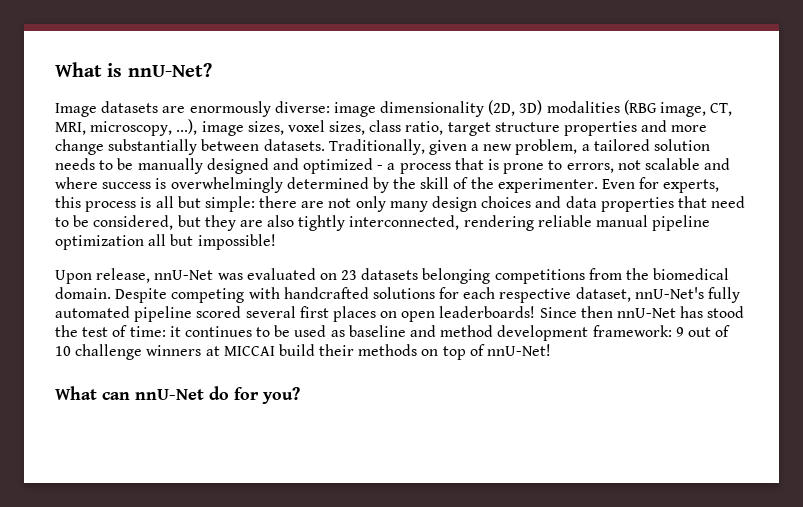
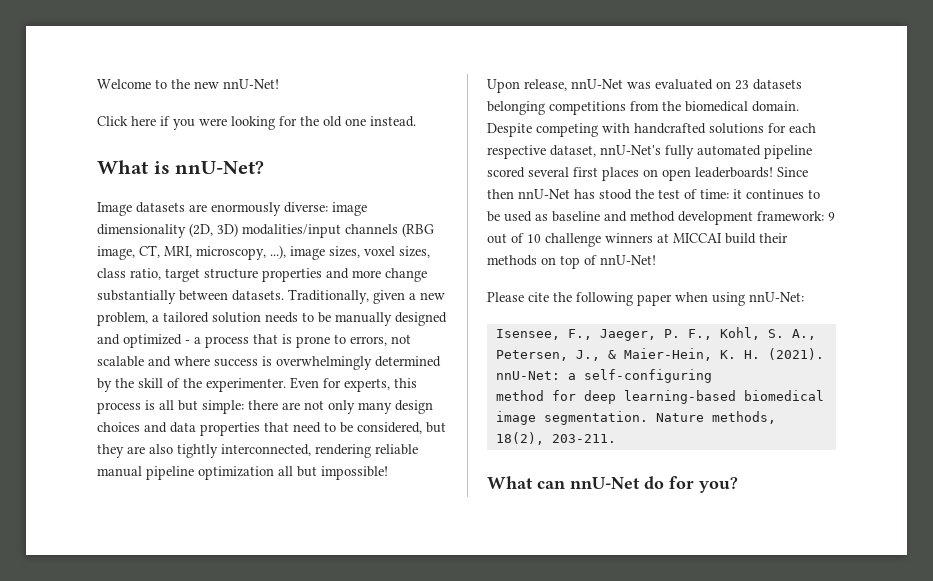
+ Welcome to the new nnU-Net!
+ Click here if you were looking for the old one instead.
- Image datasets are enormously diverse: image dimensionality (2D, 3D) modalities (RBG image, CT, MRI, microscopy, ...), image sizes, voxel sizes, class ratio, target structure properties and more change substantially between datasets.
+ Image datasets are enormously diverse: image dimensionality (2D, 3D) modalities/input channels (RBG image, CT, MRI, microscopy, ...), image sizes, voxel sizes, class ratio, target structure properties and more change substantially between datasets.
+ Please cite the following paper when using nnU-Net:
+ Isensee, F., Jaeger, P. F., Kohl, S. A., Petersen, J., & Maier-Hein, K. H. (2021). nnU-Net: a self-configuring
+ method for deep learning-based biomedical image segmentation. Nature methods, 18(2), 203-211.

